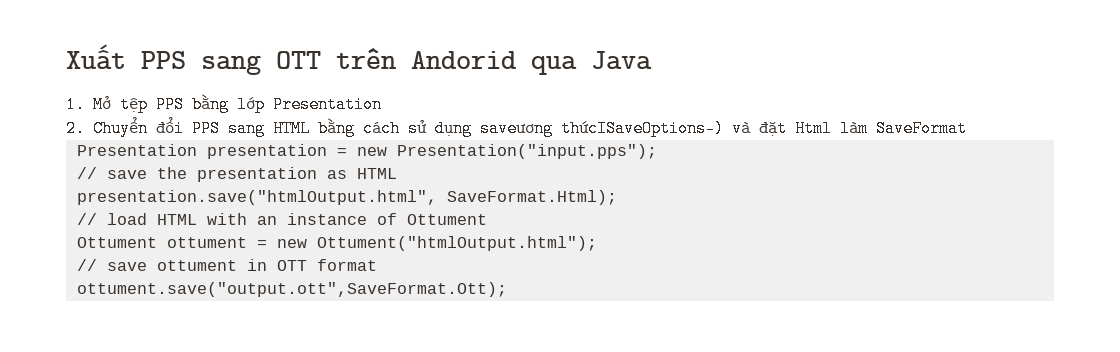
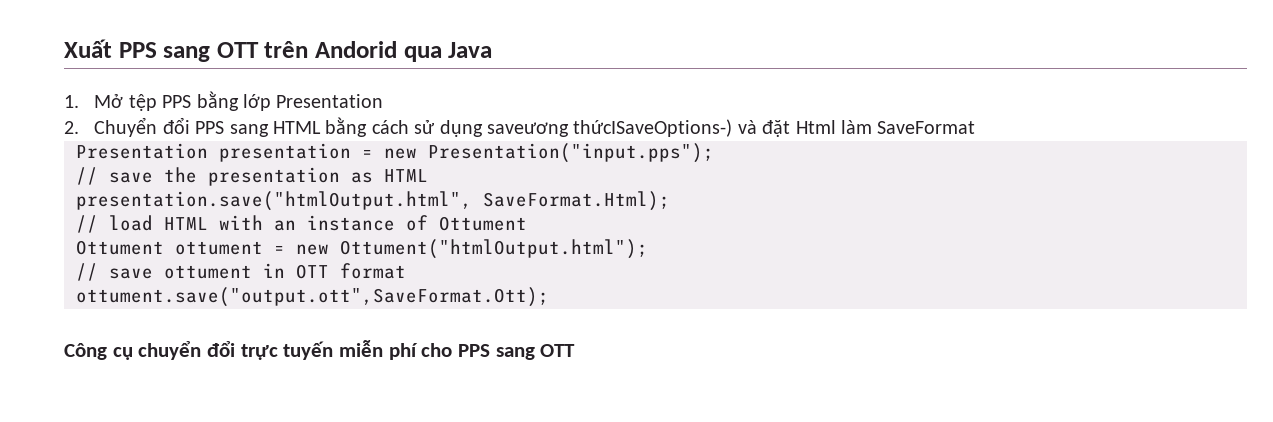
+ Công cụ chuyển đổi trực tuyến miễn phí cho PPS sang OTT

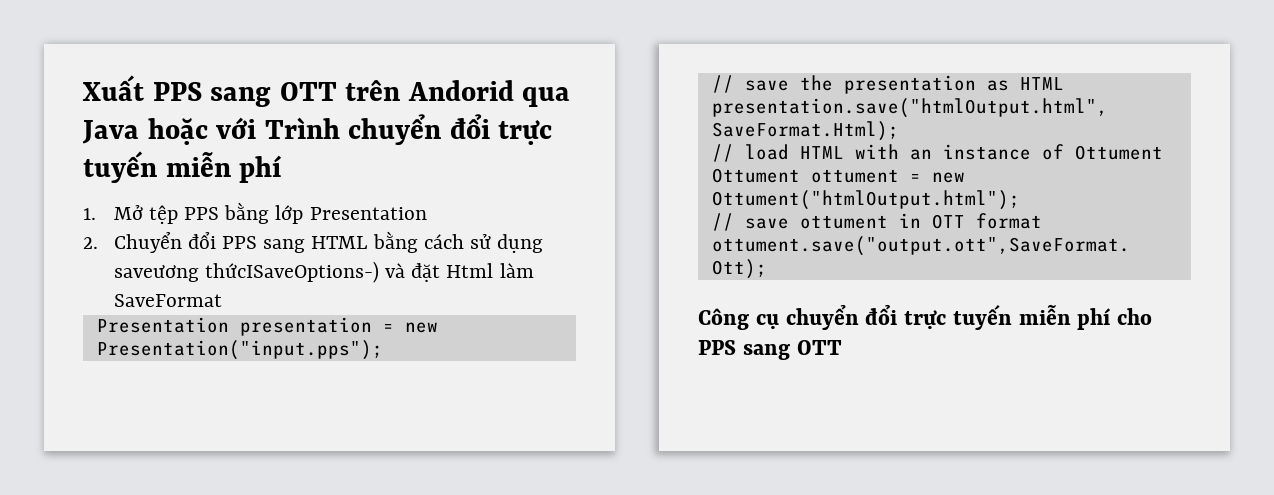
- Xuất PPS sang OTT trên Andorid qua Java
+ Xuất PPS sang OTT trên Andorid qua Java hoặc với Trình chuyển đổi trực tuyến miễn phí

